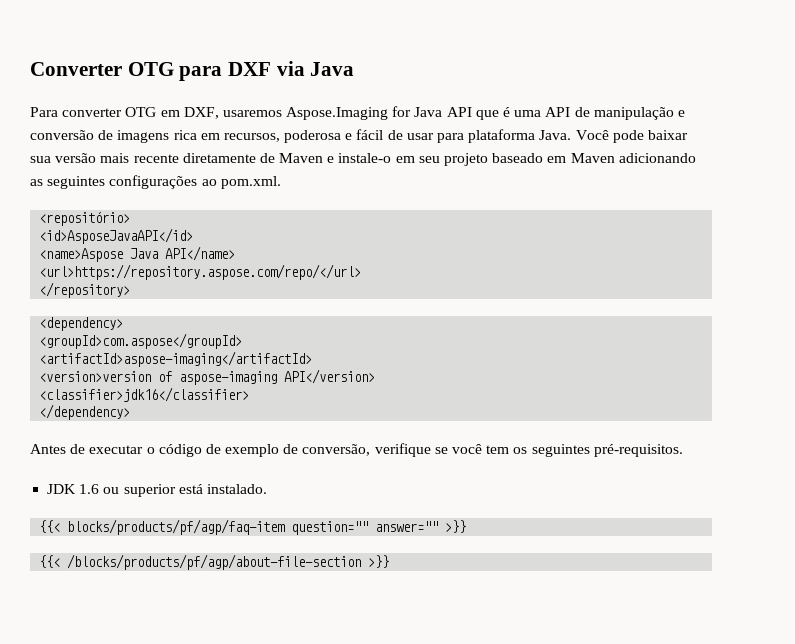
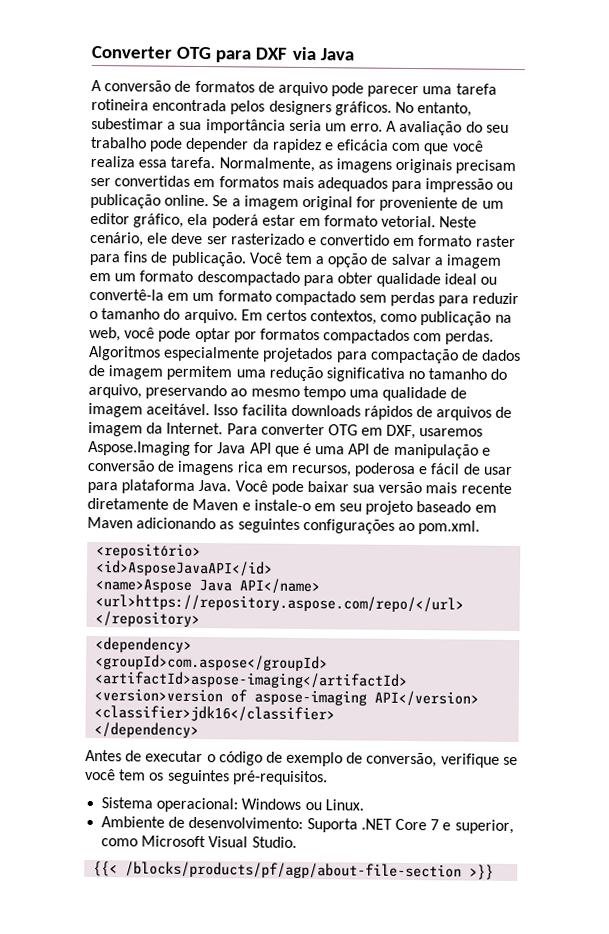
+ A conversão de formatos de arquivo pode parecer uma tarefa rotineira encontrada pelos designers gráficos. No entanto, subestimar a sua importância seria um erro. A avaliação do seu trabalho pode depender da rapidez e eficácia com que você realiza essa tarefa. Normalmente, as imagens originais precisam ser convertidas em formatos mais adequados para impressão ou publicação online. Se a imagem original for proveniente de um editor gráfico, ela poderá estar em formato vetorial. Neste cenário, ele deve ser rasterizado e convertido em formato raster para fins de publicação. Você tem a opção de salvar a imagem em um formato descompactado para obter qualidade ideal ou convertê-la em um formato compactado sem perdas para reduzir o tamanho do arquivo. Em certos contextos, como publicação na web, você pode optar por formatos compactados com perdas. Algoritmos especialmente projetados para compactação de dados de imagem permitem uma redução significativa no tamanho do arquivo, preservando ao mesmo tempo uma qualidade de imagem aceitável. Isso facilita downloads rápidos de arquivos de imagem da Internet.
- JDK 1.6 ou superior está instalado.
- {{< blocks/products/pf/agp/faq-item question="" answer="" >}}
+ Sistema operacional: Windows ou Linux.
+ Ambiente de desenvolvimento: Suporta .NET Core 7 e superior, como Microsoft Visual Studio.

